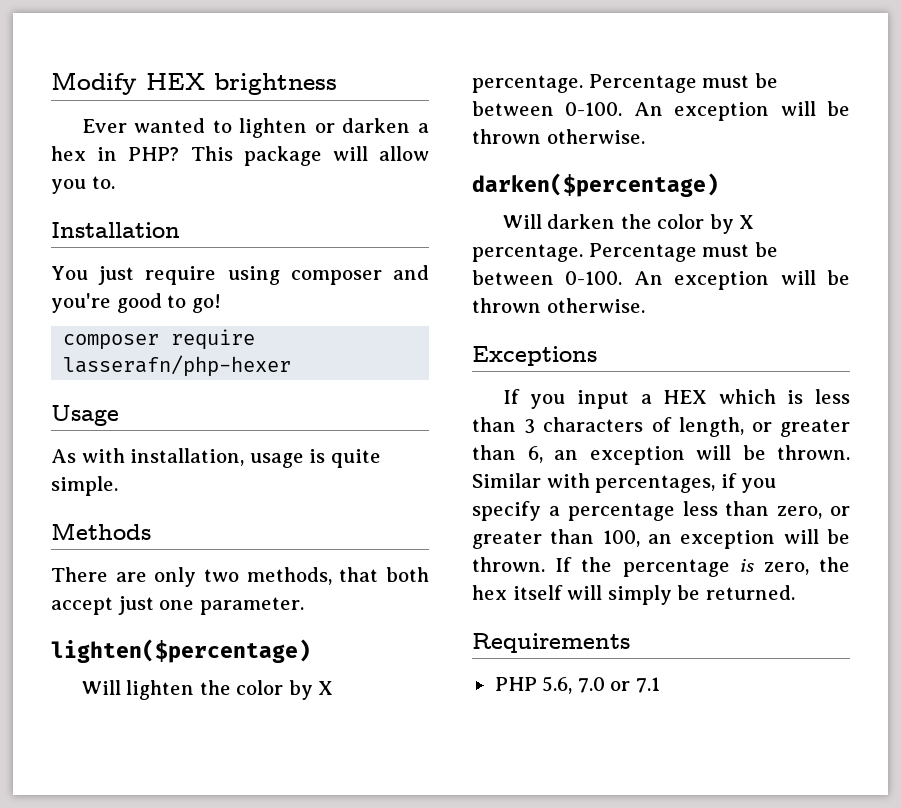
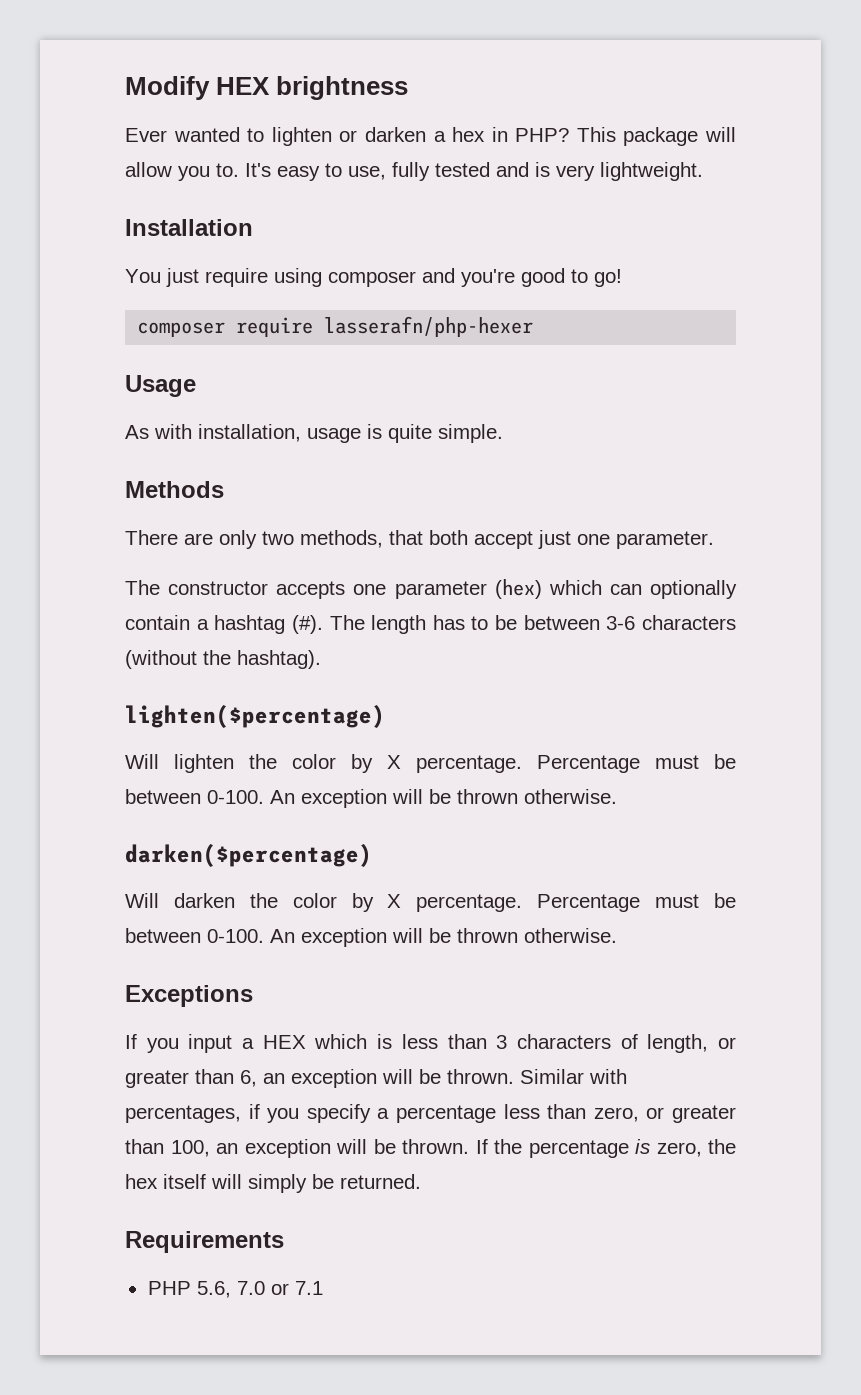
+ It's easy to use, fully tested and is very lightweight.
+ The constructor accepts one parameter (hex) which can optionally contain a hashtag (#). The length has to be between 3-6 characters (without the hashtag).

